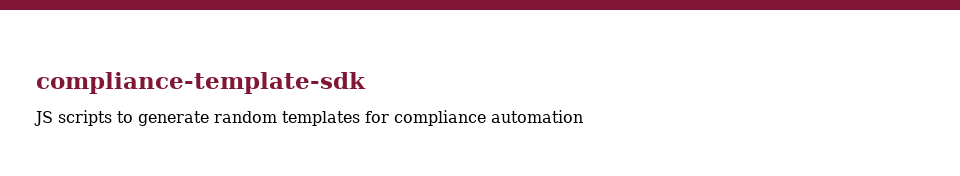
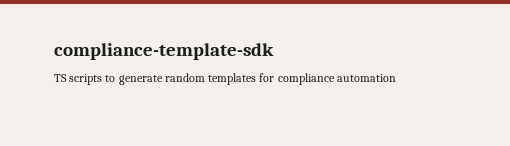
- JS scripts to generate random templates for compliance automation
+ TS scripts to generate random templates for compliance automation

